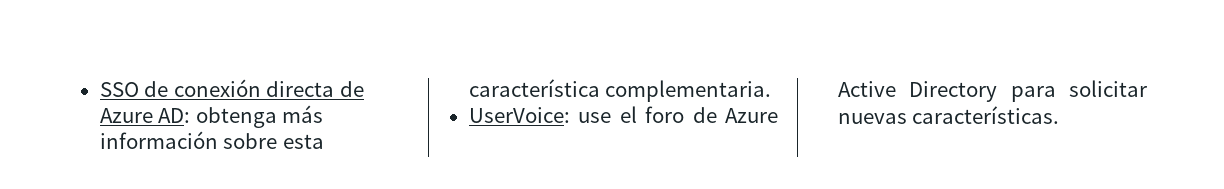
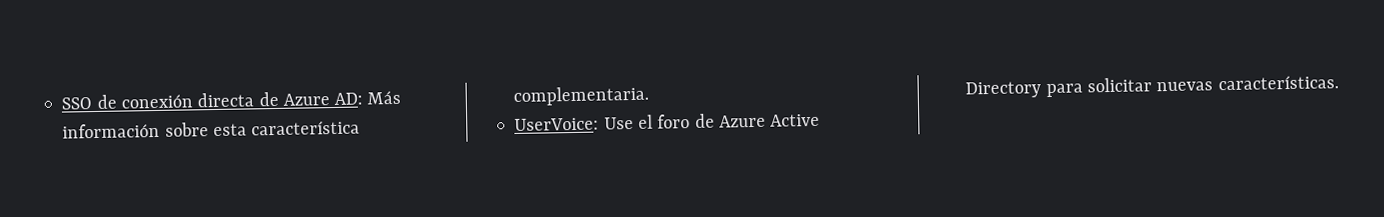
- SSO de conexión directa de Azure AD: obtenga más información sobre esta característica complementaria.
+ SSO de conexión directa de Azure AD: Más información sobre esta característica complementaria.
- UserVoice: use el foro de Azure Active Directory para solicitar nuevas características.
+ UserVoice: Use el foro de Azure Active Directory para solicitar nuevas características.

